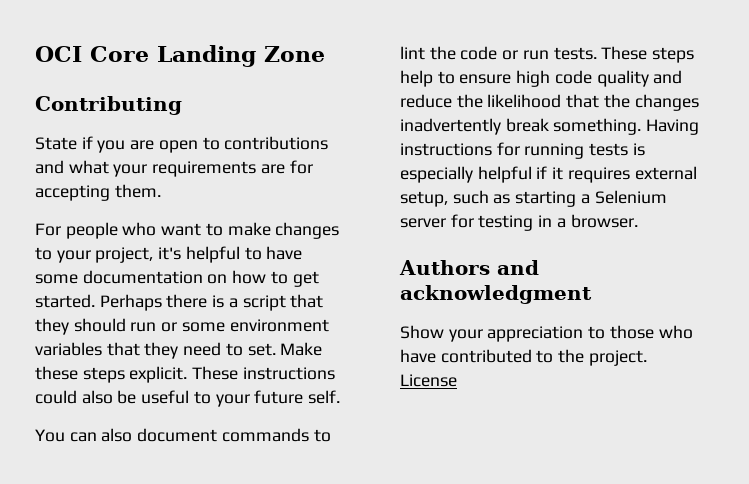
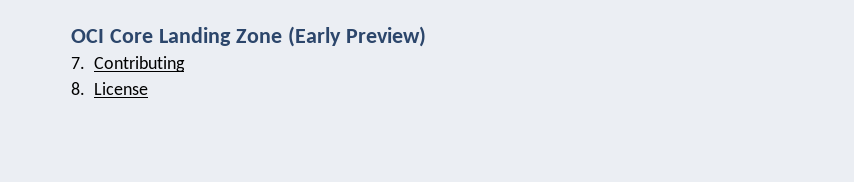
- OCI Core Landing Zone
- Contributing
- State if you are open to contributions and what your requirements are for accepting them.
- For people who want to make changes to your project, it's helpful to have some documentation on how to get started. Perhaps there is a script that they should run or some environment variables that they need to set. Make these steps explicit. These instructions could also be useful to your future self.
- You can also document commands to lint the code or run tests. These steps help to ensure high code quality and reduce the likelihood that the changes inadvertently break something. Having instructions for running tests is especially helpful if it requires external setup, such as starting a Selenium server for testing in a browser.
- Authors and acknowledgment
- Show your appreciation to those who have contributed to the project.
- License
+ OCI Core Landing Zone (Early Preview)
+ 7. Contributing
+ 8. License

